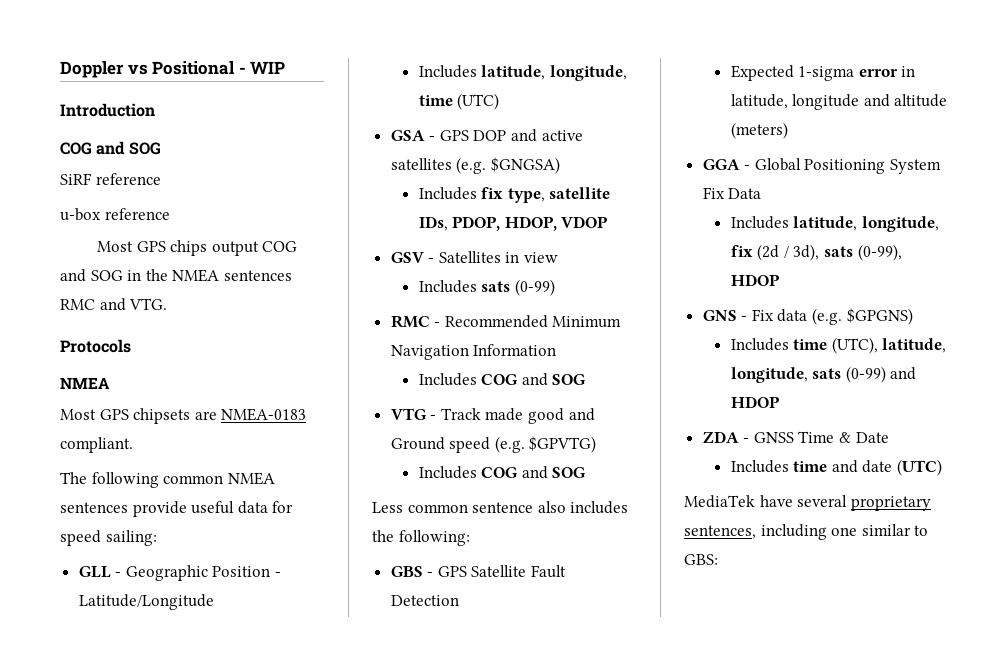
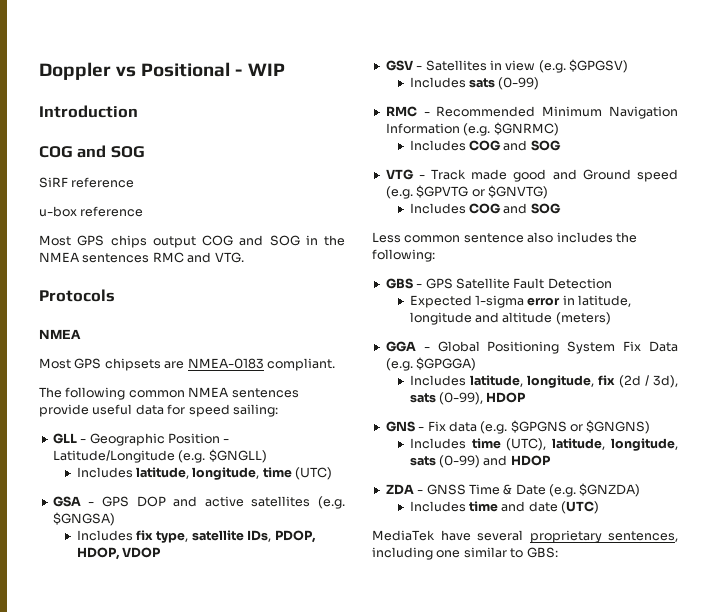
- GLL - Geographic Position - Latitude/Longitude
+ GLL - Geographic Position - Latitude/Longitude (e.g. $GNGLL)
- GSV - Satellites in view
+ GSV - Satellites in view (e.g. $GPGSV)
- RMC - Recommended Minimum Navigation Information
+ RMC - Recommended Minimum Navigation Information (e.g. $GNRMC)
- VTG - Track made good and Ground speed (e.g. $GPVTG)
+ VTG - Track made good and Ground speed (e.g. $GPVTG or $GNVTG)
- GGA - Global Positioning System Fix Data
+ GGA - Global Positioning System Fix Data (e.g. $GPGGA)
- GNS - Fix data (e.g. $GPGNS)
+ GNS - Fix data (e.g. $GPGNS or $GNGNS)
- ZDA - GNSS Time & Date
+ ZDA - GNSS Time & Date (e.g. $GNZDA)

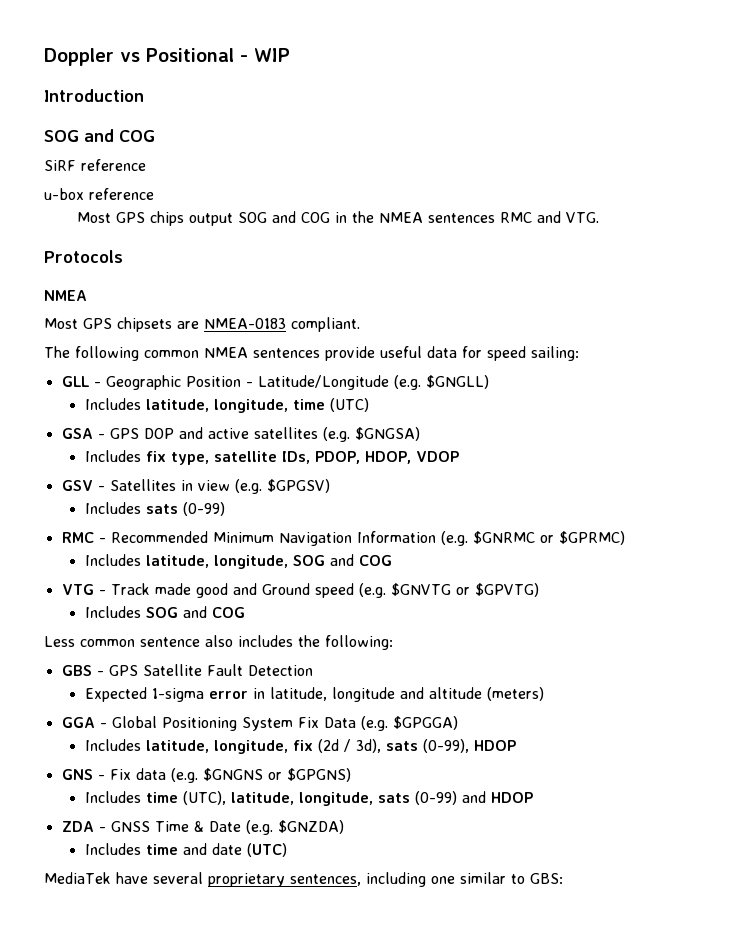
  Introduction
- COG and SOG
+ SOG and COG
- Most GPS chips output COG and SOG in the NMEA sentences RMC and VTG.
+ Most GPS chips output SOG and COG in the NMEA sentences RMC and VTG.
- RMC - Recommended Minimum Navigation Information (e.g. $GNRMC)
- Includes COG and SOG
+ RMC - Recommended Minimum Navigation Information (e.g. $GNRMC or $GPRMC)
+ Includes latitude, longitude, SOG and COG
- VTG - Track made good and Ground speed (e.g. $GPVTG or $GNVTG)
- Includes COG and SOG
+ VTG - Track made good and Ground speed (e.g. $GNVTG or $GPVTG)
+ Includes SOG and COG
- GNS - Fix data (e.g. $GPGNS or $GNGNS)
+ GNS - Fix data (e.g. $GNGNS or $GPGNS)

